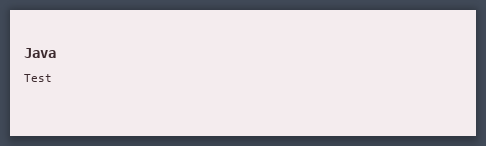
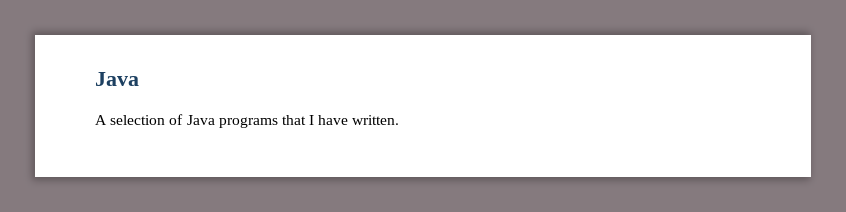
- Test
+ A selection of Java programs that I have written.

